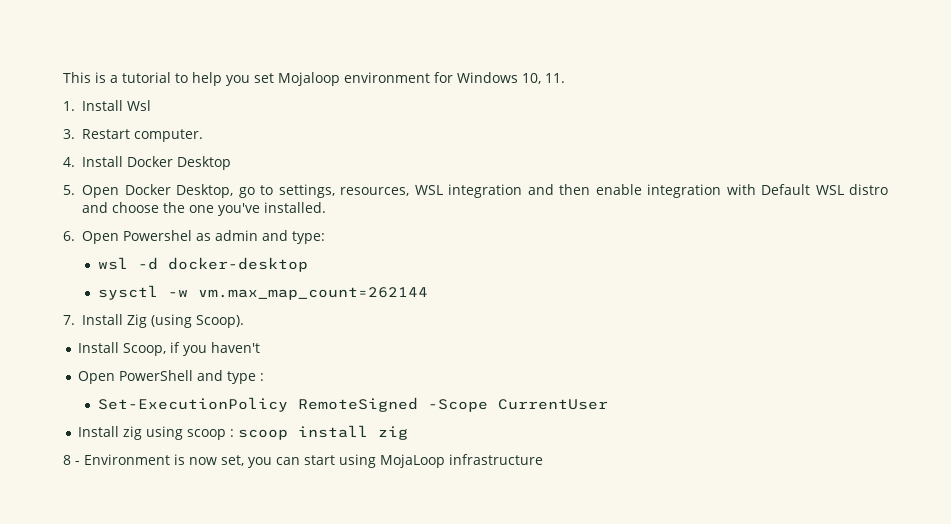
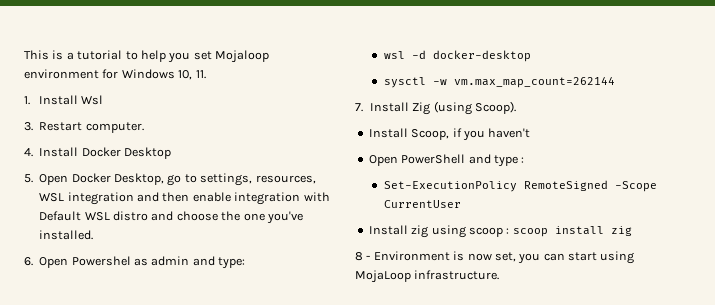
- 8 - Environment is now set, you can start using MojaLoop infrastructure
+ 8 - Environment is now set, you can start using MojaLoop infrastructure.

